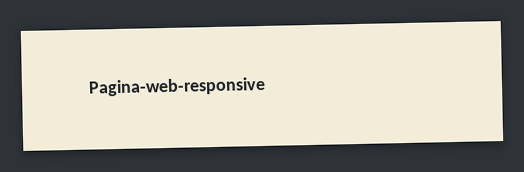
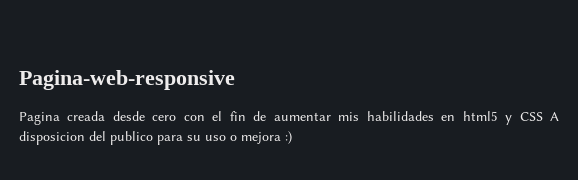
+ Pagina creada desde cero con el fin de aumentar mis habilidades en html5 y CSS A disposicion del publico para su uso o mejora :)

